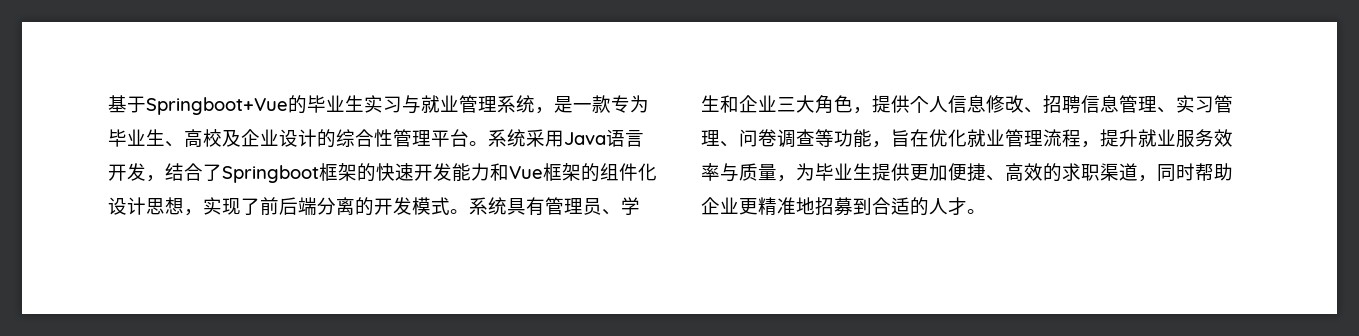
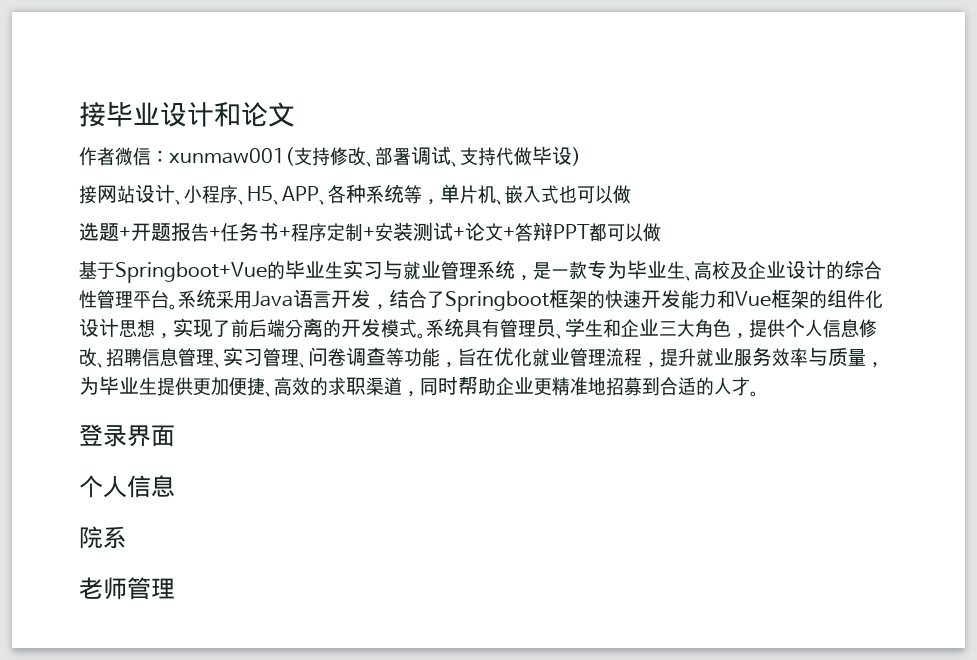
+ 接毕业设计和论文
+ 作者微信：xunmaw001(支持修改、部署调试、支持代做毕设)
+ 接网站设计、小程序、H5、APP、各种系统等，单片机、嵌入式也可以做
+ 选题+开题报告+任务书+程序定制+安装测试+论文+答辩PPT都可以做
+ 登录界面
+ 个人信息
+ 院系
+ 老师管理

